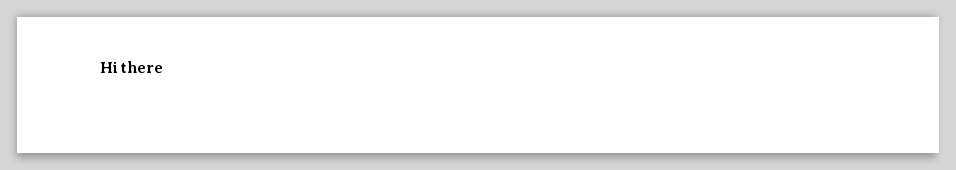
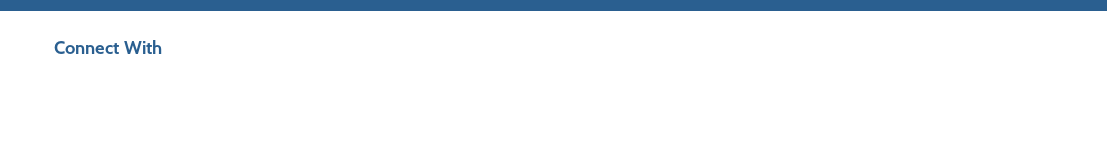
- Hi there
+ Connect With

